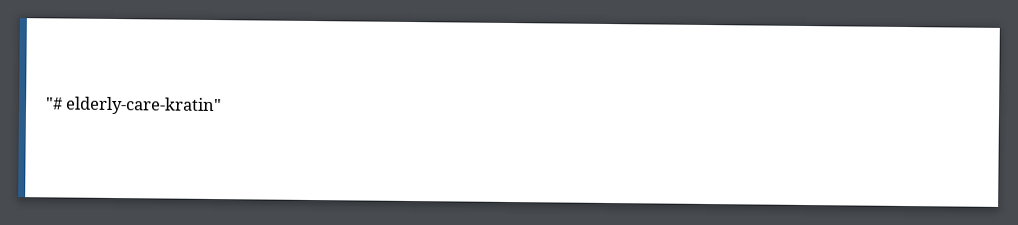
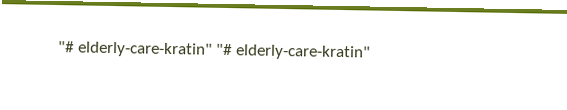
- "# elderly-care-kratin"
+ "# elderly-care-kratin" "# elderly-care-kratin"

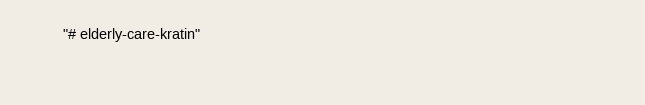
- "# elderly-care-kratin" "# elderly-care-kratin"
+ "# elderly-care-kratin"

